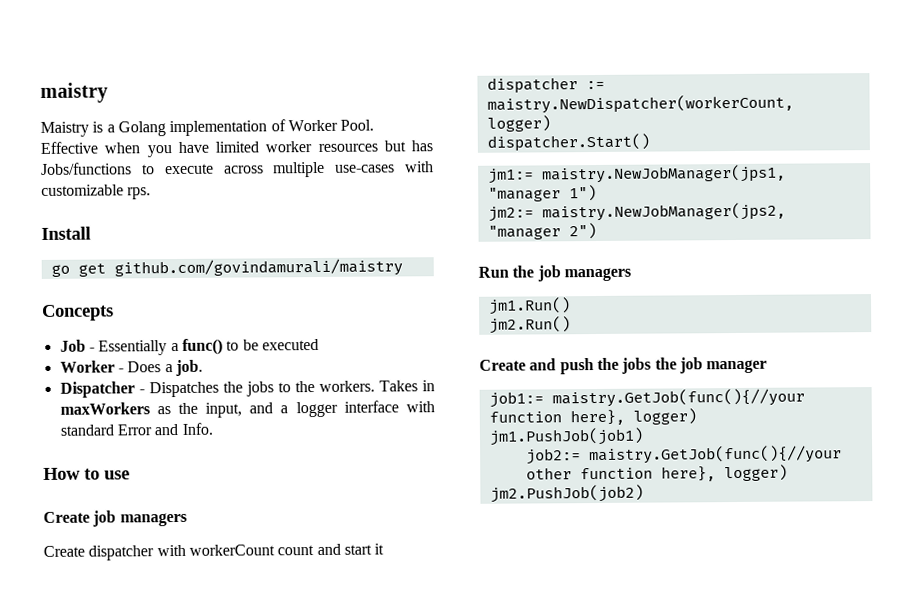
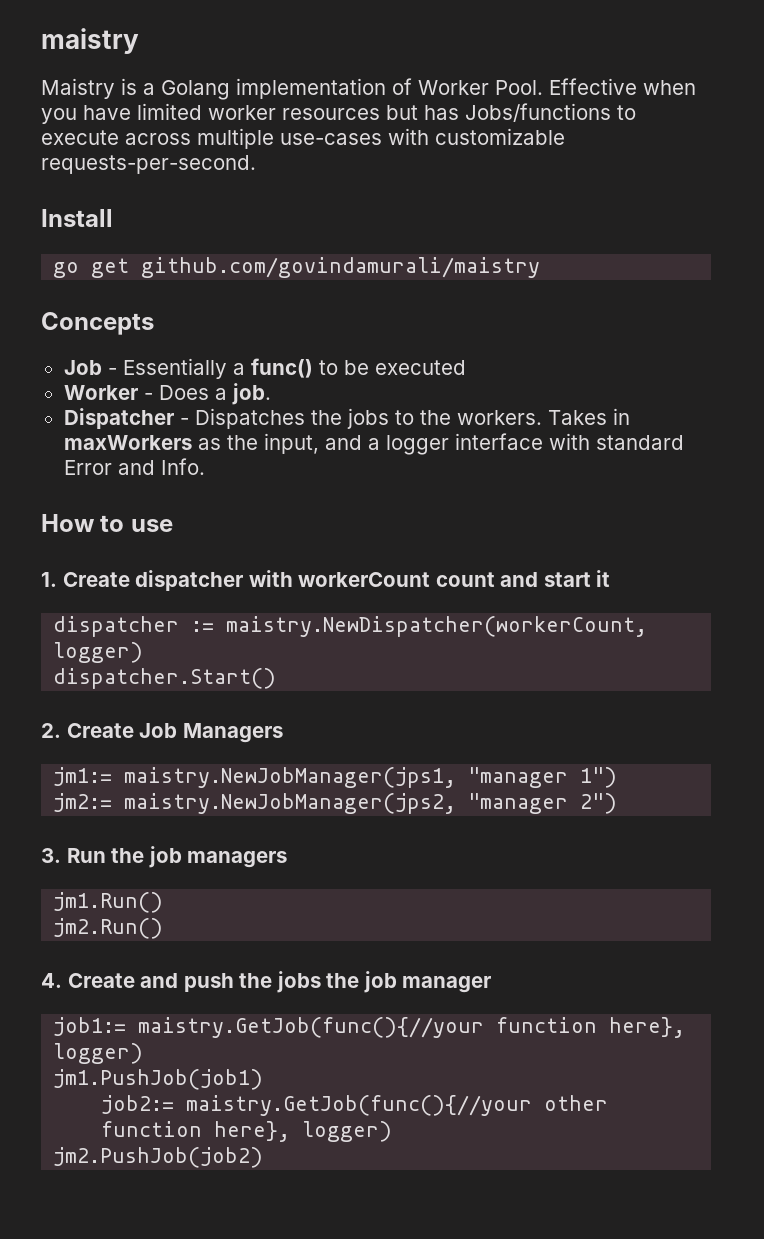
- Effective when you have limited worker resources but has Jobs/functions to execute across multiple use-cases with customizable rps.
+ Effective when you have limited worker resources but has Jobs/functions to execute across multiple use-cases with customizable requests-per-second.
- Create job managers
- Create dispatcher with workerCount count and start it
+ 1. Create dispatcher with workerCount count and start it
+ 2. Create Job Managers
- Run the job managers
+ 3. Run the job managers
- Create and push the jobs the job manager
+ 4. Create and push the jobs the job manager

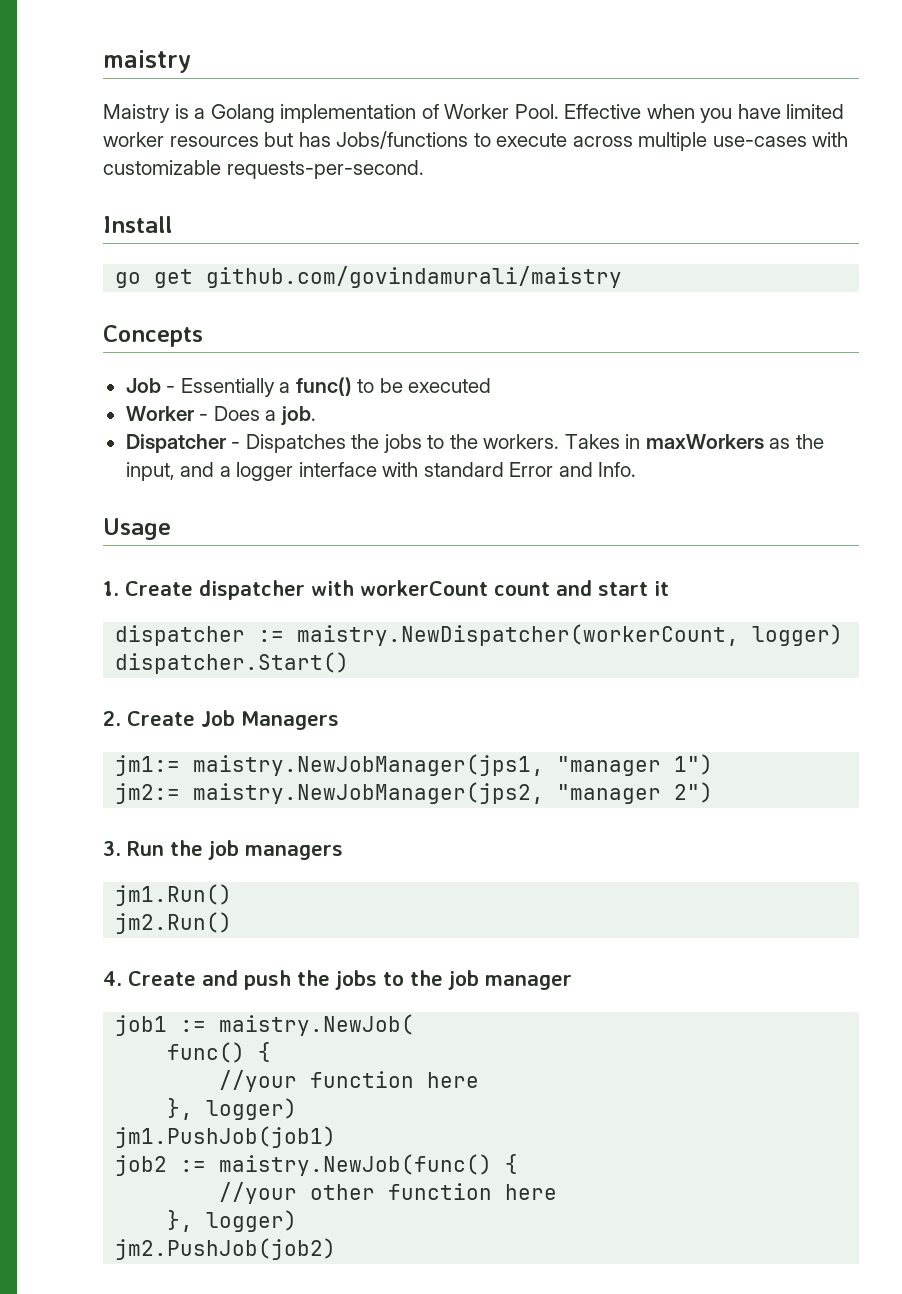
- How to use
+ Usage
- 4. Create and push the jobs the job manager
+ 4. Create and push the jobs to the job manager
- job1:= maistry.GetJob(func(){//your function here}, logger)
+ job1 := maistry.NewJob(
+ func() {
+ //your function here
+ }, logger)
  jm1.PushJob(job1)
- job2:= maistry.GetJob(func(){//your other function here}, logger)
+ job2 := maistry.NewJob(func() {
+ //your other function here
+ }, logger)

